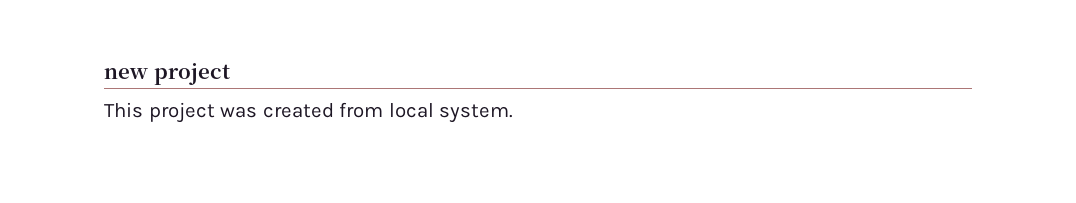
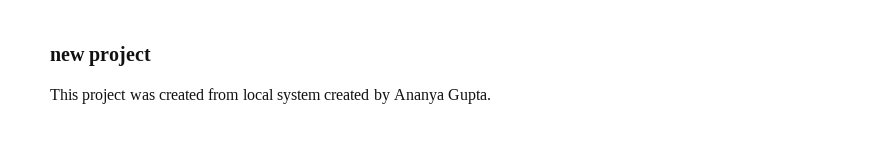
- This project was created from local system.
+ This project was created from local system created by Ananya Gupta.

